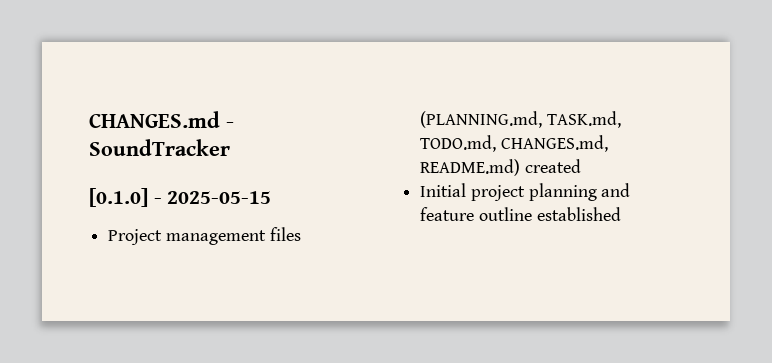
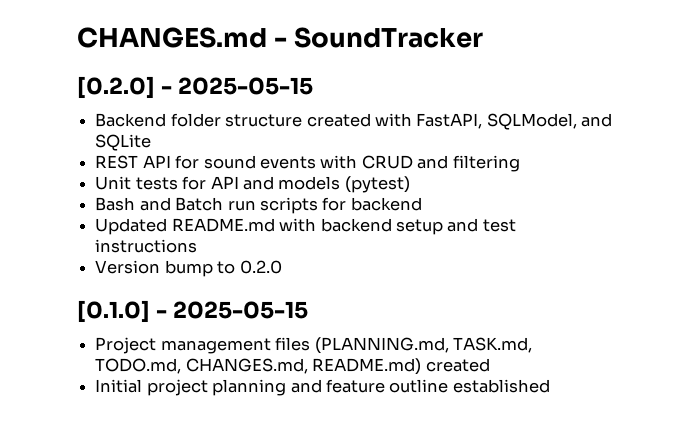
+ [0.2.0] - 2025-05-15
+ Backend folder structure created with FastAPI, SQLModel, and SQLite
+ REST API for sound events with CRUD and filtering
+ Unit tests for API and models (pytest)
+ Bash and Batch run scripts for backend
+ Updated README.md with backend setup and test instructions
+ Version bump to 0.2.0

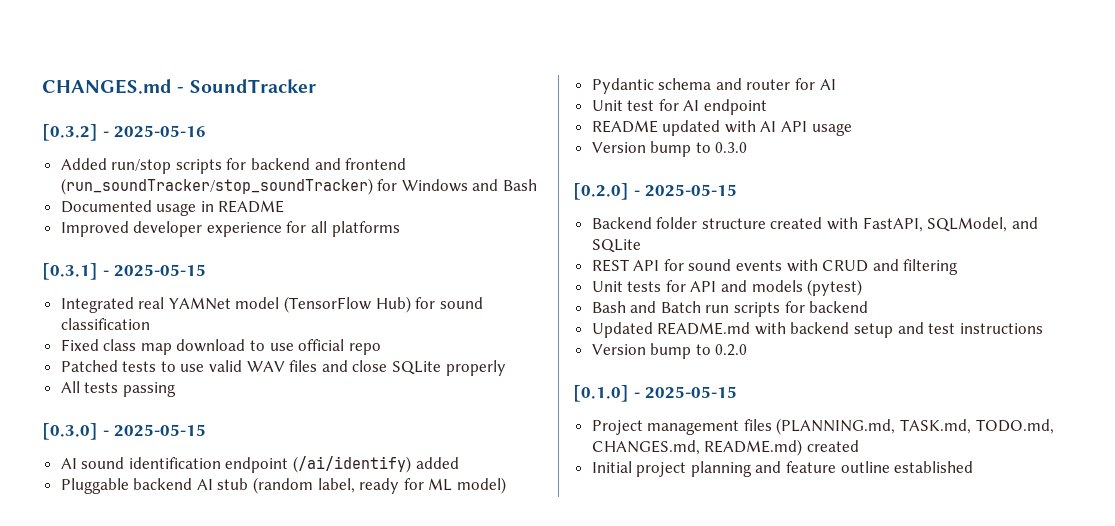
+ [0.3.2] - 2025-05-16
+ Added run/stop scripts for backend and frontend (run_soundTracker/stop_soundTracker) for Windows and Bash
+ Documented usage in README
+ Improved developer experience for all platforms
+ [0.3.1] - 2025-05-15
+ Integrated real YAMNet model (TensorFlow Hub) for sound classification
+ Fixed class map download to use official repo
+ Patched tests to use valid WAV files and close SQLite properly
+ All tests passing
+ [0.3.0] - 2025-05-15
+ AI sound identification endpoint (/ai/identify) added
+ Pluggable backend AI stub (random label, ready for ML model)
+ Pydantic schema and router for AI
+ Unit test for AI endpoint
+ README updated with AI API usage
+ Version bump to 0.3.0

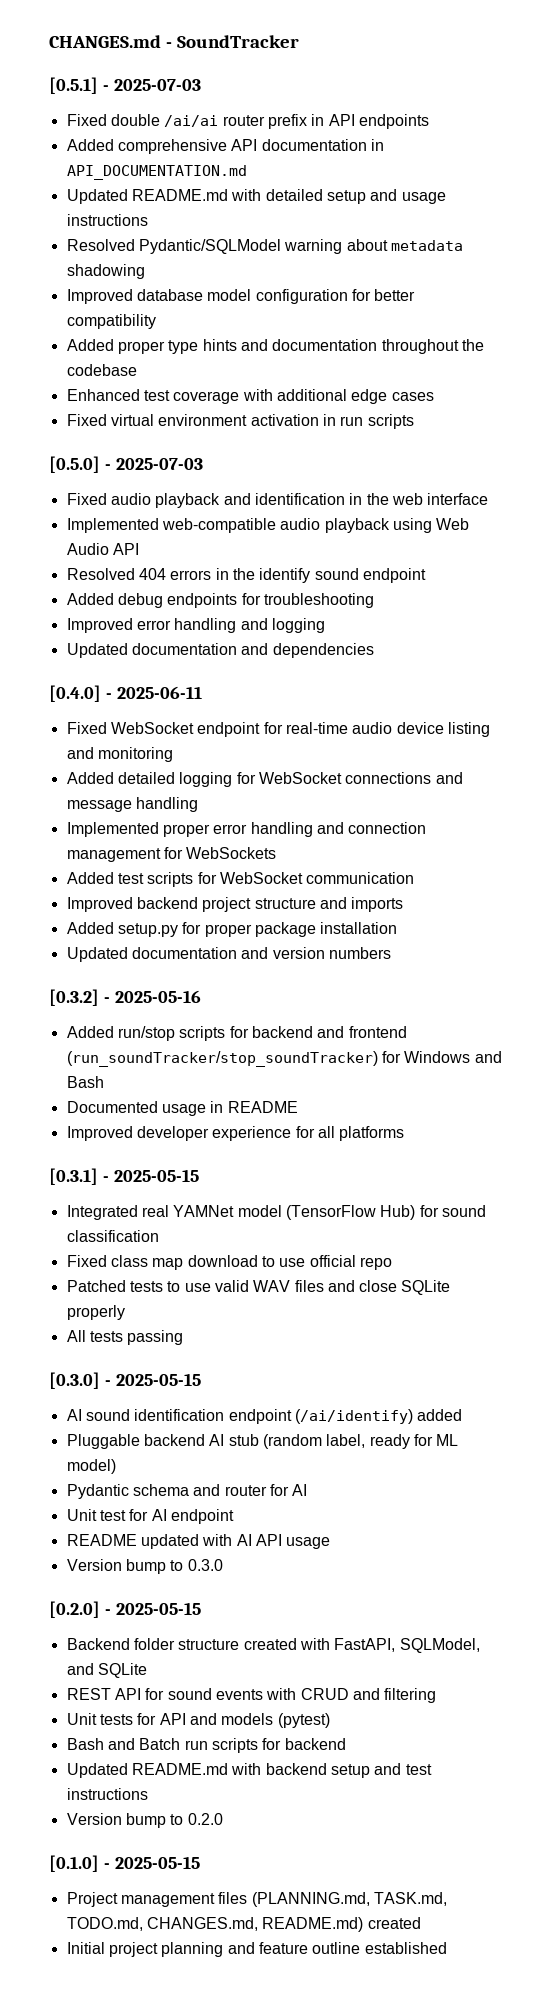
+ [0.5.1] - 2025-07-03
+ Fixed double /ai/ai router prefix in API endpoints
+ Added comprehensive API documentation in API_DOCUMENTATION.md
+ Updated README.md with detailed setup and usage instructions
+ Resolved Pydantic/SQLModel warning about metadata shadowing
+ Improved database model configuration for better compatibility
+ Added proper type hints and documentation throughout the codebase
+ Enhanced test coverage with additional edge cases
+ Fixed virtual environment activation in run scripts
+ [0.5.0] - 2025-07-03
+ Fixed audio playback and identification in the web interface
+ Implemented web-compatible audio playback using Web Audio API
+ Resolved 404 errors in the identify sound endpoint
+ Added debug endpoints for troubleshooting
+ Improved error handling and logging
+ Updated documentation and dependencies
+ [0.4.0] - 2025-06-11
+ Fixed WebSocket endpoint for real-time audio device listing and monitoring
+ Added detailed logging for WebSocket connections and message handling
+ Implemented proper error handling and connection management for WebSockets
+ Added test scripts for WebSocket communication
+ Improved backend project structure and imports
+ Added setup.py for proper package installation
+ Updated documentation and version numbers

